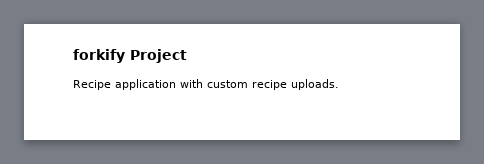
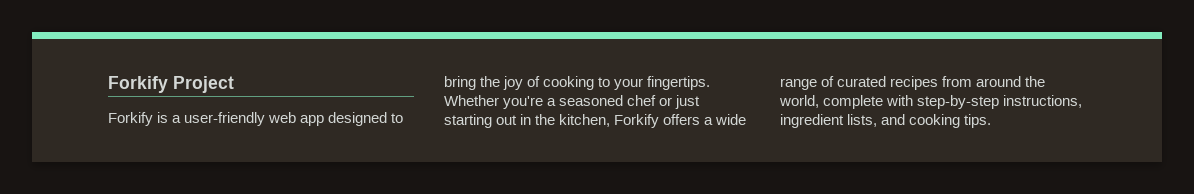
- forkify Project
+ Forkify Project
- Recipe application with custom recipe uploads.
+ Forkify is a user-friendly web app designed to bring the joy of cooking to your fingertips. Whether you're a seasoned chef or just starting out in the kitchen, Forkify offers a wide range of curated recipes from around the world, complete with step-by-step instructions, ingredient lists, and cooking tips.

